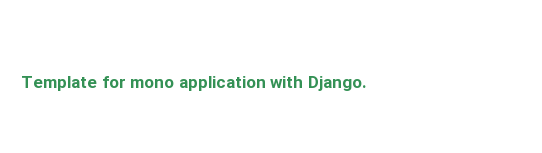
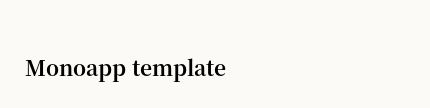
- Template for mono application with Django.
+ Monoapp template

